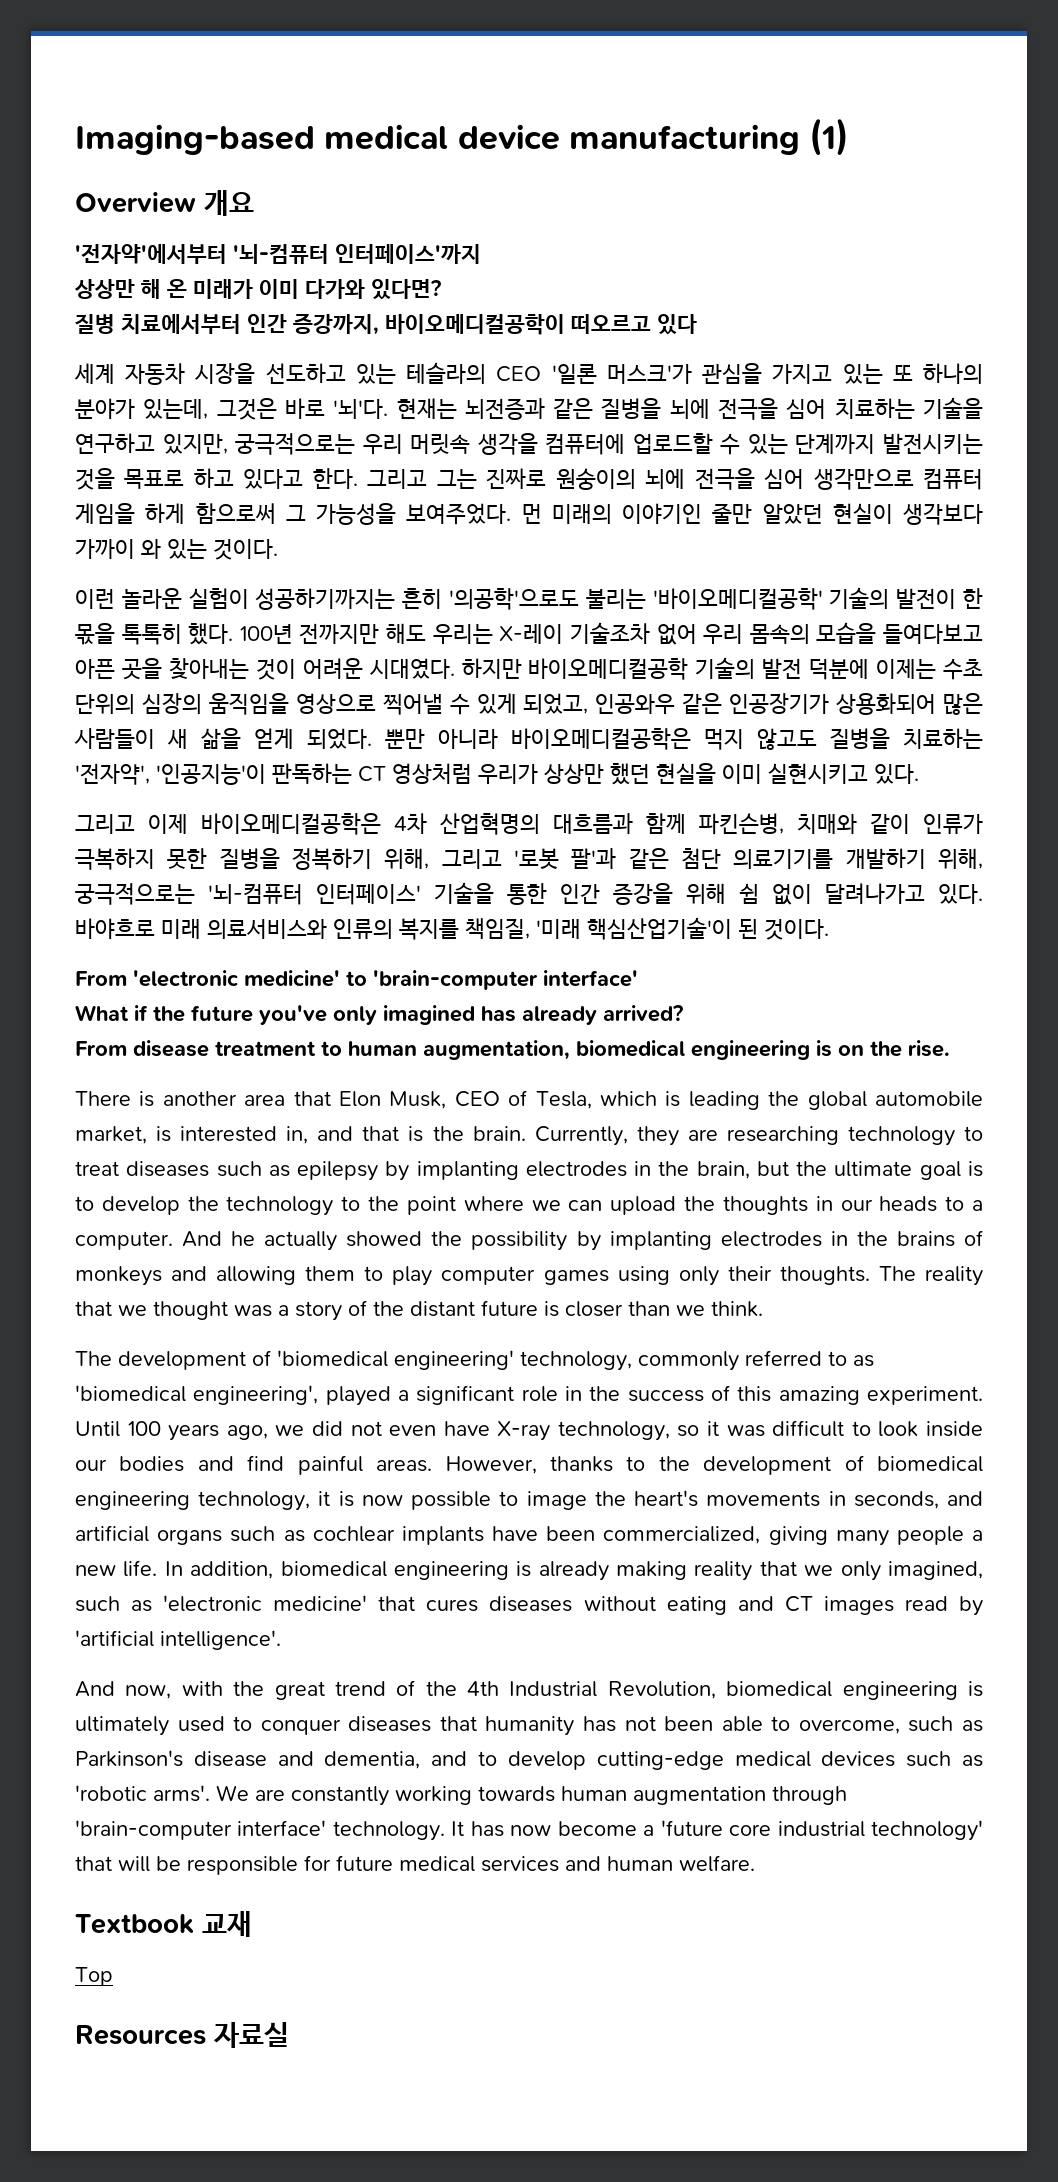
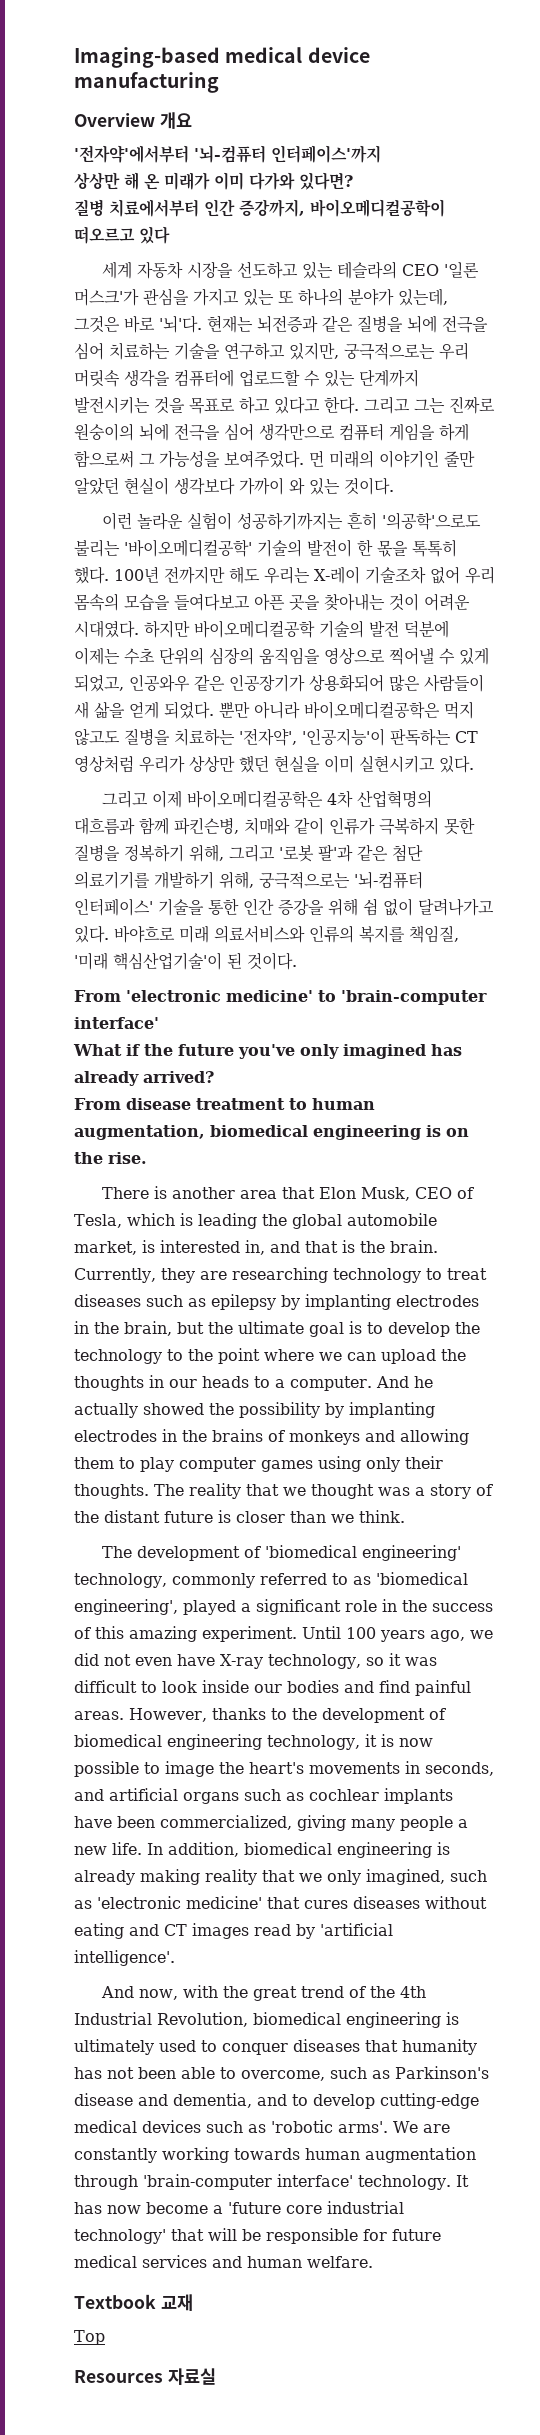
- Imaging-based medical device manufacturing (1)
+ Imaging-based medical device manufacturing

